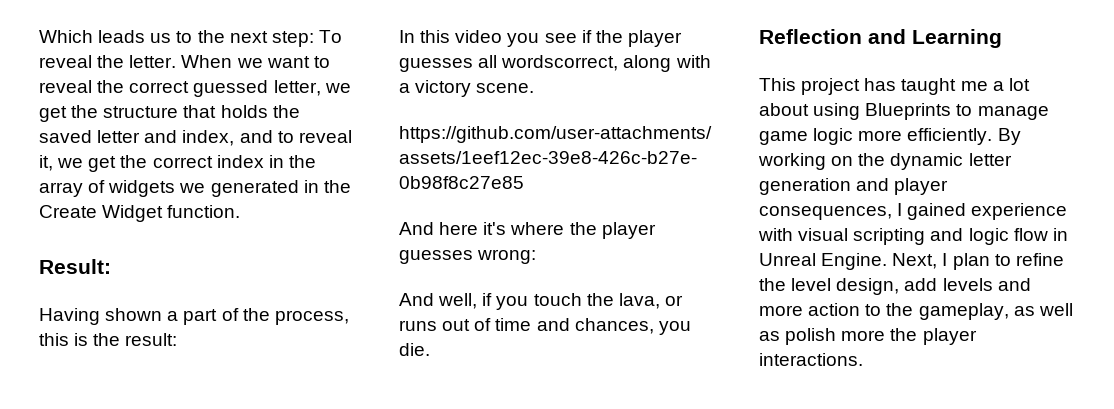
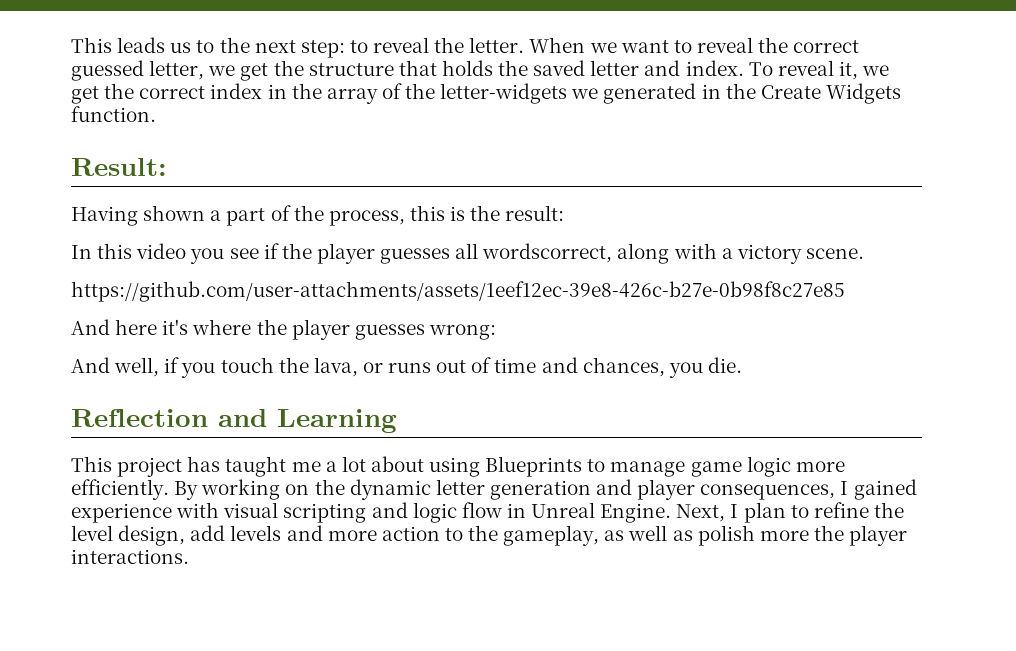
- Which leads us to the next step: To reveal the letter.
+ This leads us to the next step: to reveal the letter.
- When we want to reveal the correct guessed letter, we get the structure that holds the saved letter and index, and to reveal it, we get the correct index in the array of widgets we generated in the Create Widget function.
+ When we want to reveal the correct guessed letter, we get the structure that holds the saved letter and index. To reveal it, we get the correct index in the array of the letter-widgets we generated in the Create Widgets function.

